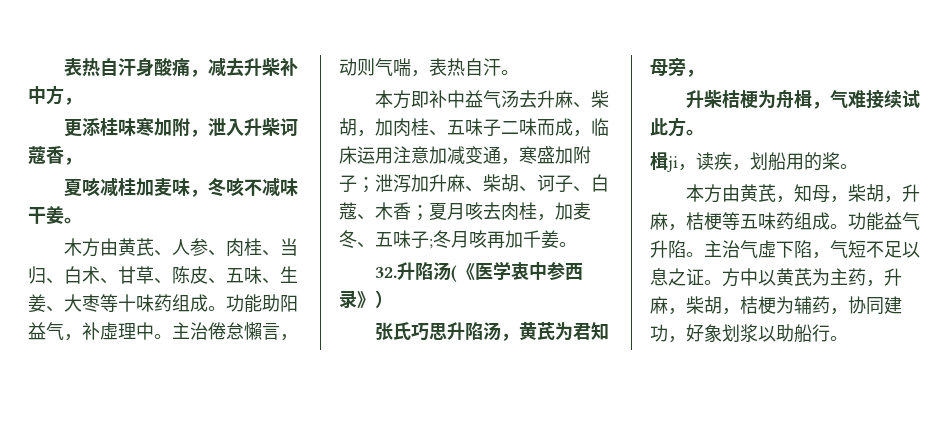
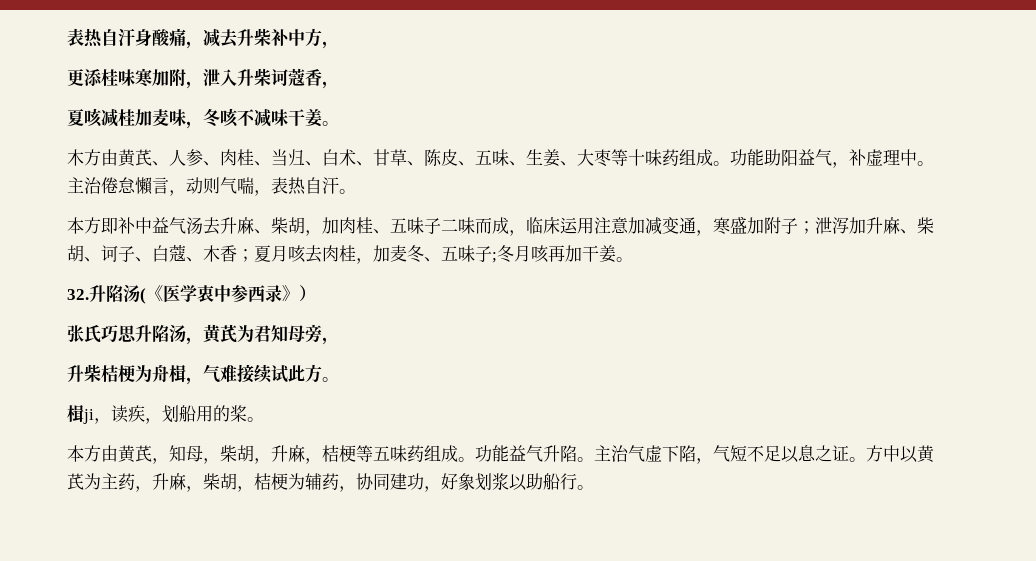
- 功能助阳益气，补虛理中。
+ 功能助阳益气，补虚理中。
- 本方即补中益气汤去升麻、柴胡，加肉桂、五味子二味而成，临床运用注意加减变通，寒盛加附子；泄泻加升麻、柴胡、诃子、白蔻、木香；夏月咳去肉桂，加麦冬、五味子;冬月咳再加千姜。
+ 本方即补中益气汤去升麻、柴胡，加肉桂、五味子二味而成，临床运用注意加减变通，寒盛加附子；泄泻加升麻、柴胡、诃子、白蔻、木香；夏月咳去肉桂，加麦冬、五味子;冬月咳再加干姜。
- 主治气虛下陷，气短不足以息之证。
+ 主治气虚下陷，气短不足以息之证。

